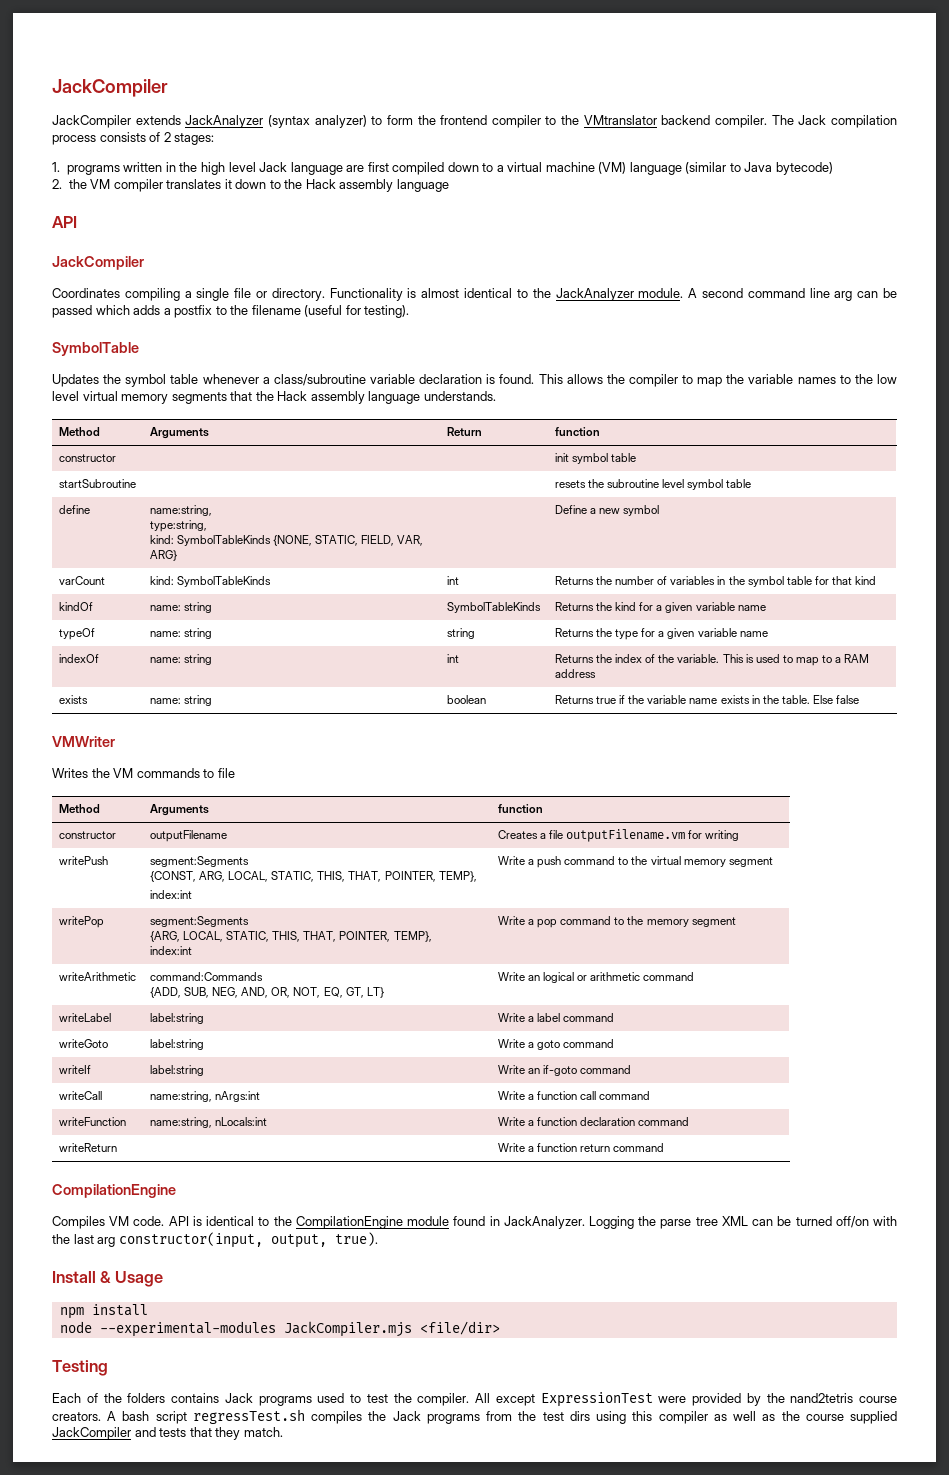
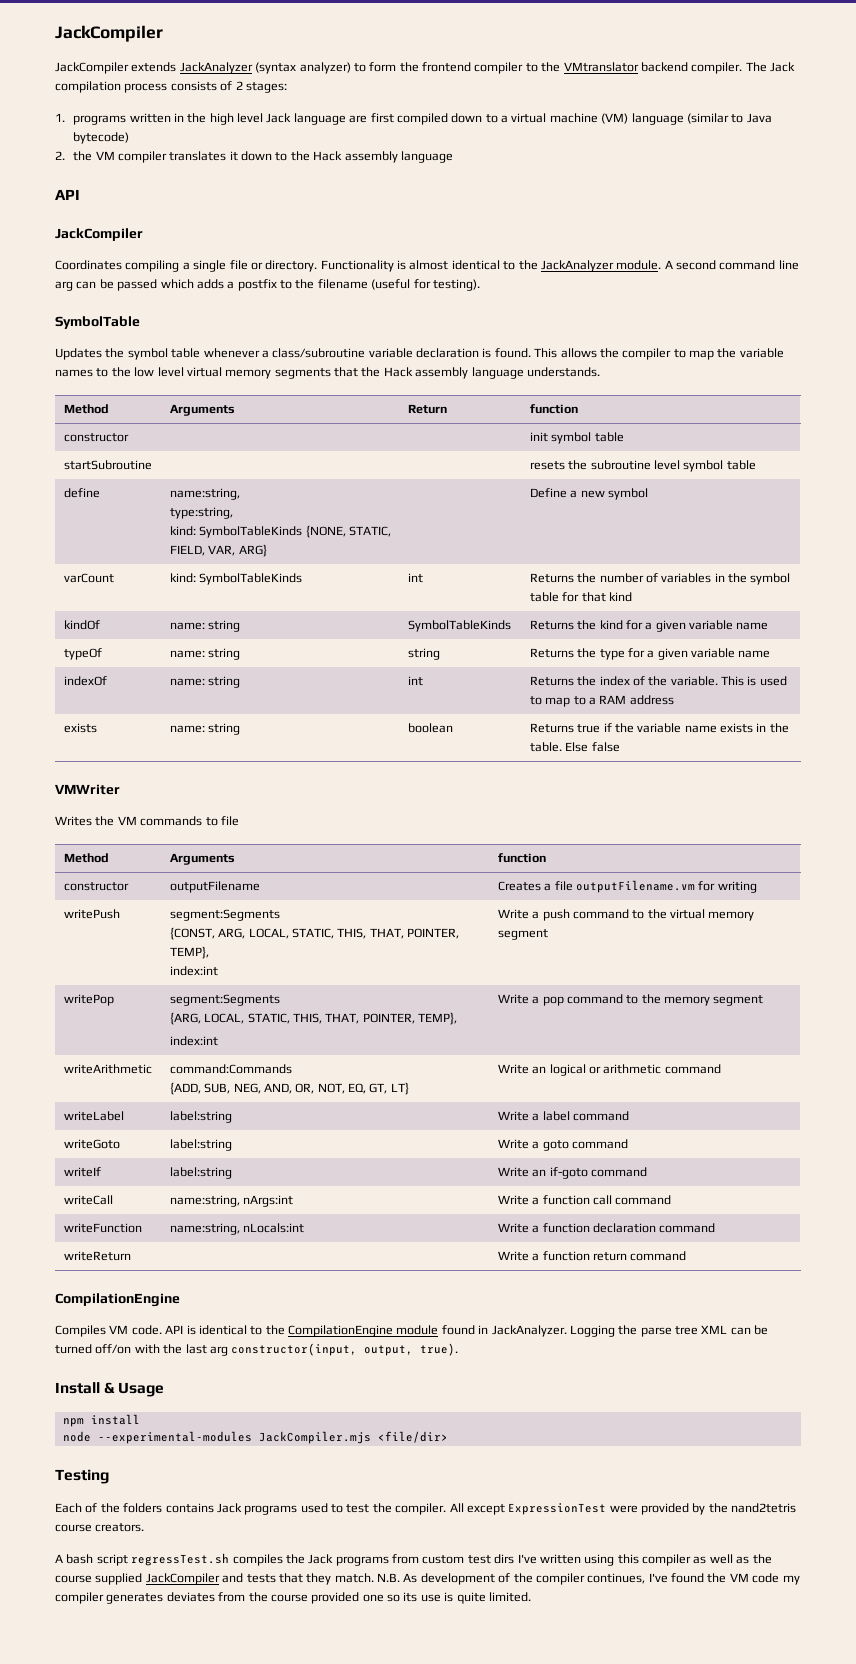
- All except ExpressionTest were provided by the nand2tetris course creators. A bash script regressTest.sh compiles the Jack programs from the test dirs using this compiler as well as the course supplied JackCompiler and tests that they match.
+ All except ExpressionTest were provided by the nand2tetris course creators.
+ A bash script regressTest.sh compiles the Jack programs from custom test dirs I've written using this compiler as well as the course supplied JackCompiler and tests that they match.
+ N.B. As development of the compiler continues, I've found the VM code my compiler generates deviates from the course provided one so its use is quite limited.

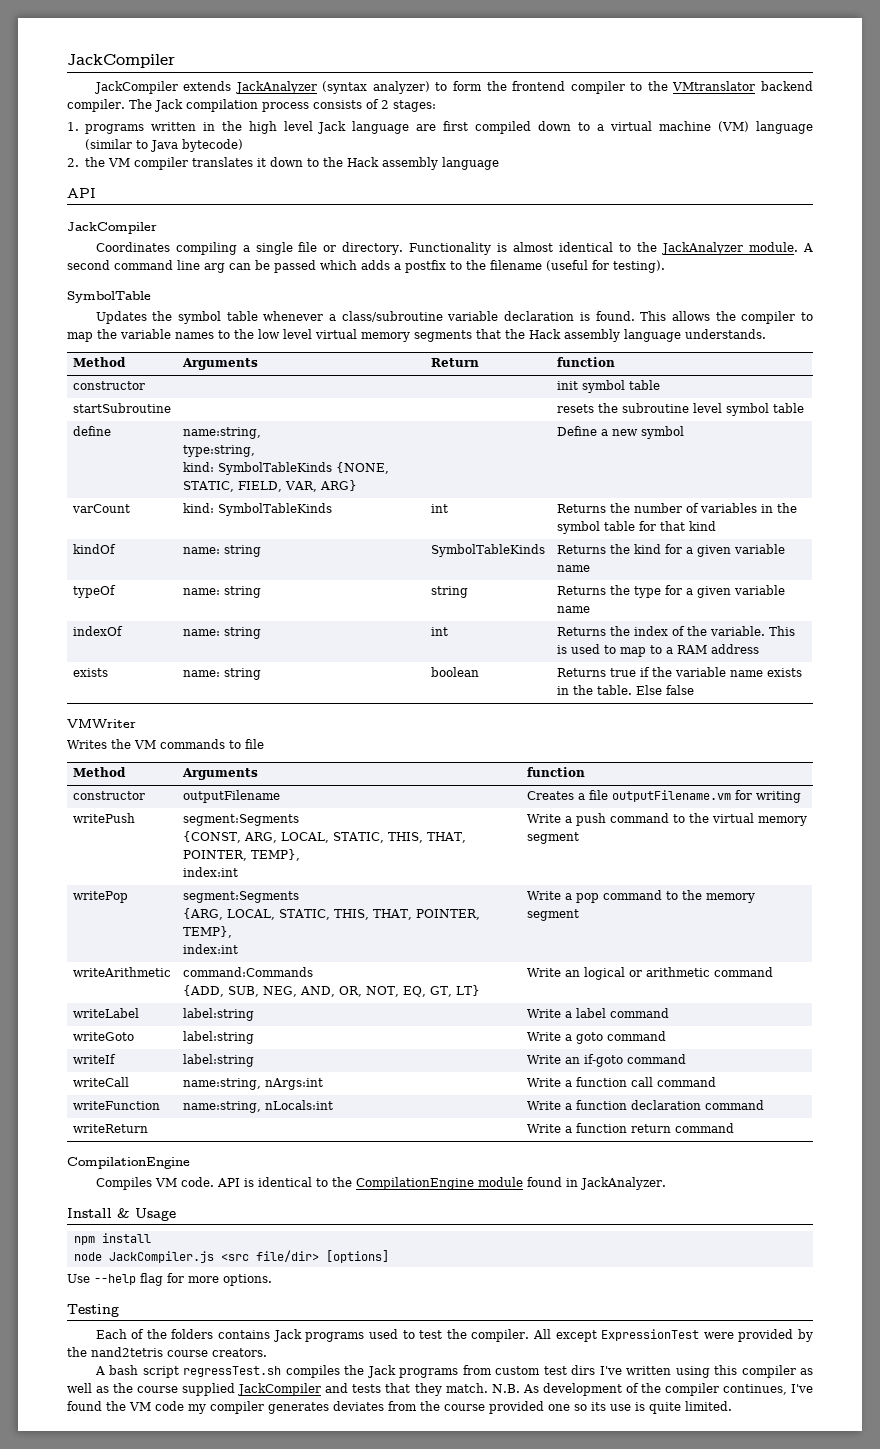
- Logging the parse tree XML can be turned off/on with the last arg constructor(input, output, true).
- node --experimental-modules JackCompiler.mjs <file/dir>
+ node JackCompiler.js <src file/dir> [options]
+ Use --help flag for more options.

